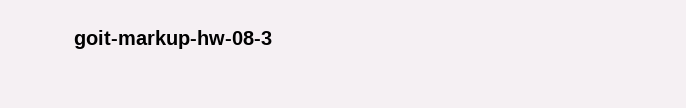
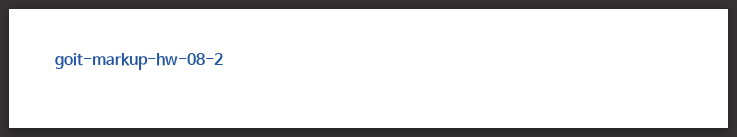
- goit-markup-hw-08-3
+ goit-markup-hw-08-2

